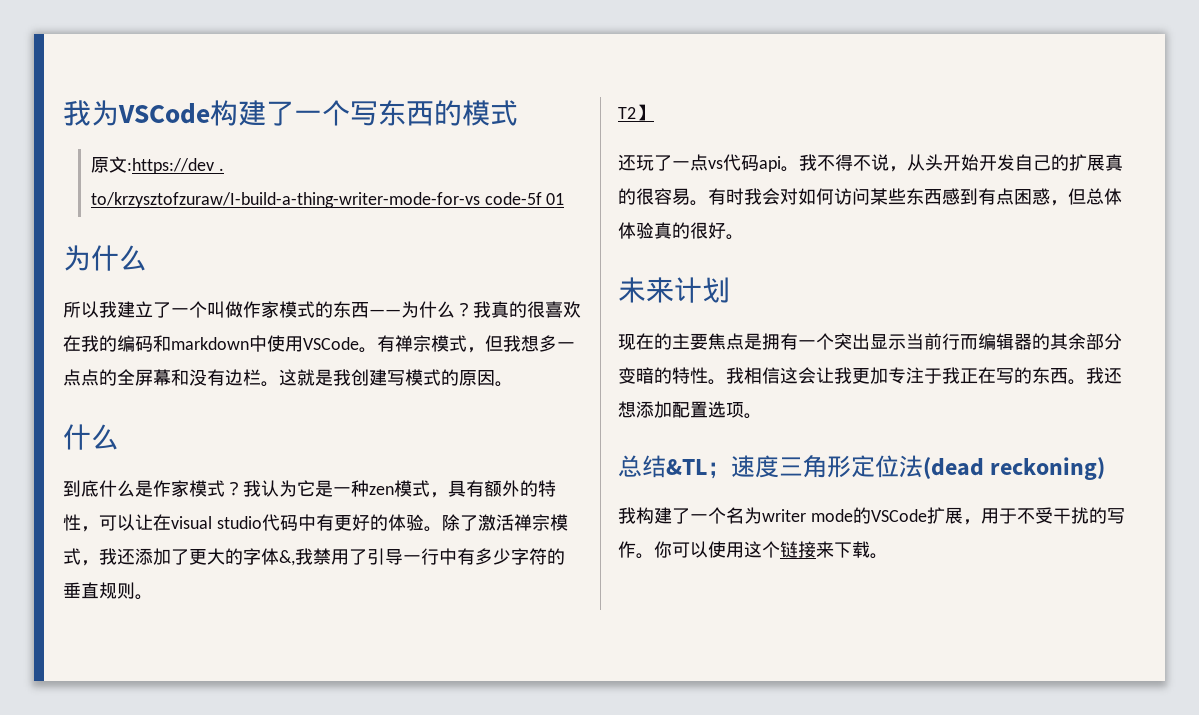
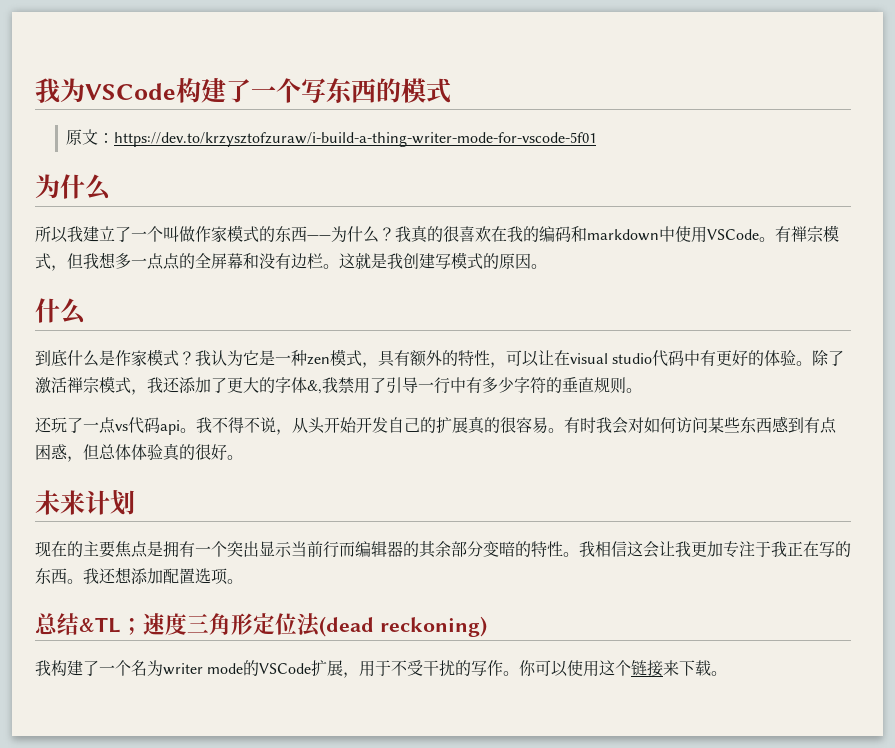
- 原文:https://dev . to/krzysztofzuraw/I-build-a-thing-writer-mode-for-vs code-5f 01
+ 原文：https://dev.to/krzysztofzuraw/i-build-a-thing-writer-mode-for-vscode-5f01
- T2】

